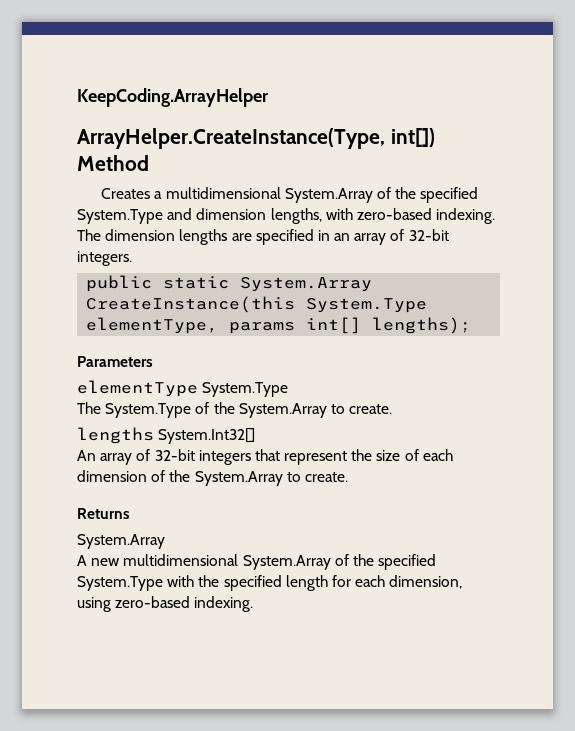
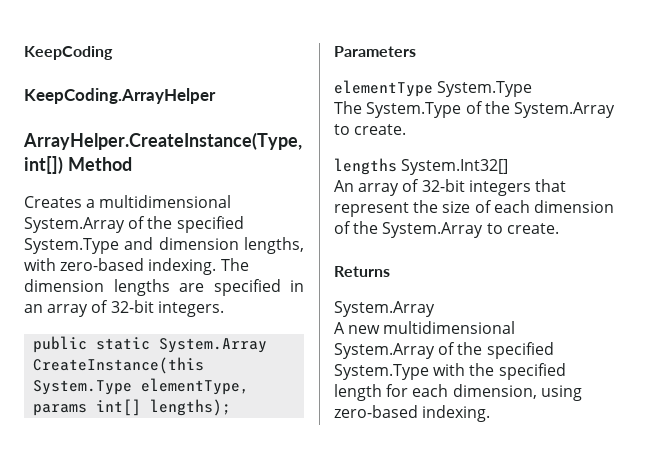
+ KeepCoding

